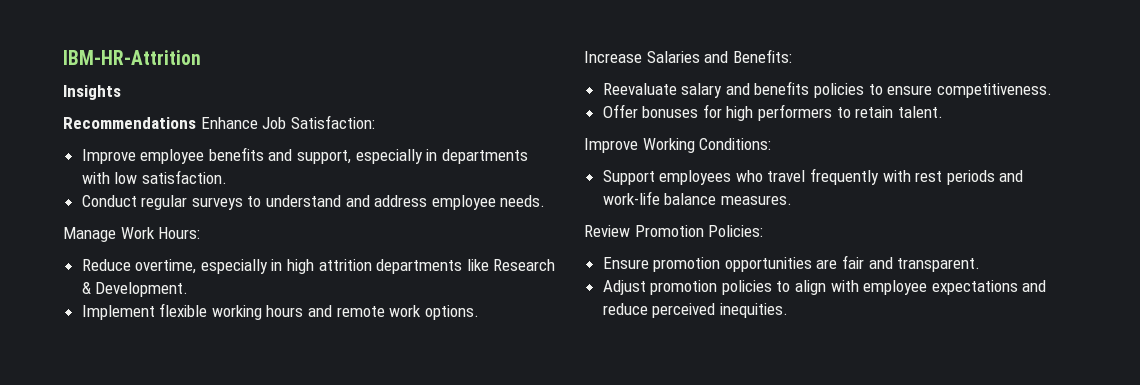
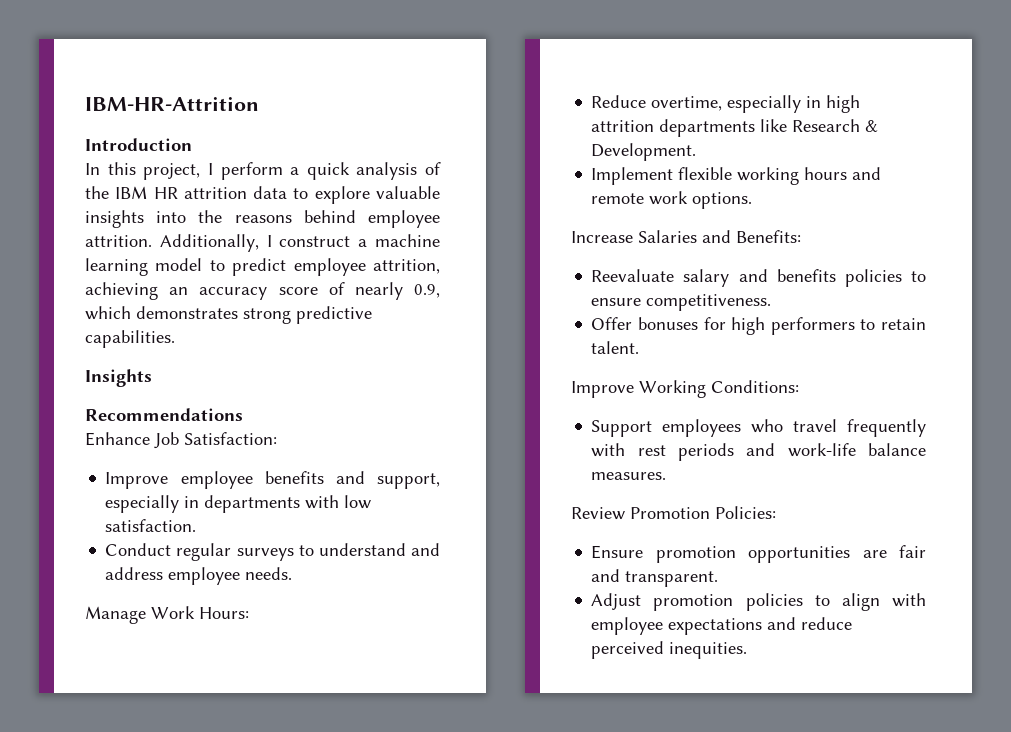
+ Introduction
+ In this project, I perform a quick analysis of the IBM HR attrition data to explore valuable insights into the reasons behind employee attrition. Additionally, I construct a machine learning model to predict employee attrition, achieving an accuracy score of nearly 0.9, which demonstrates strong predictive capabilities.
- Recommendations Enhance Job Satisfaction:
+ Recommendations
+ Enhance Job Satisfaction:

